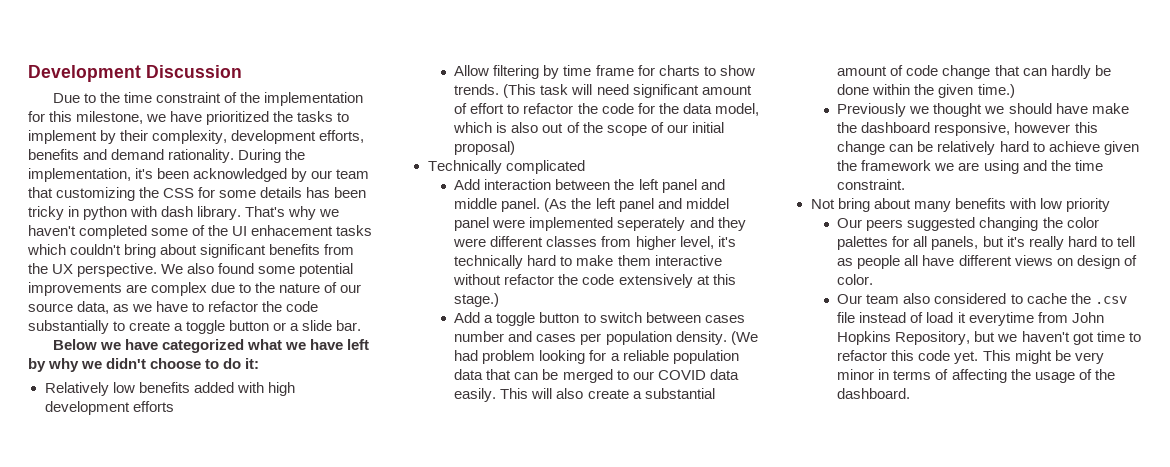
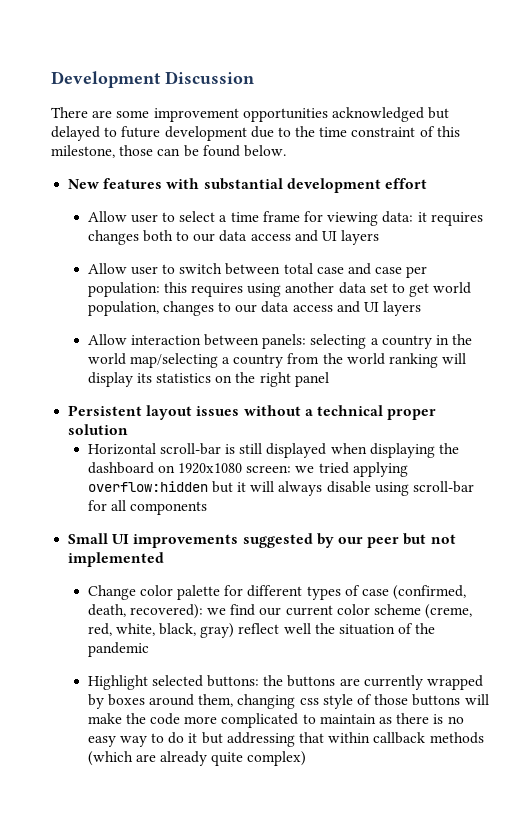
- Due to the time constraint of the implementation for this milestone, we have prioritized the tasks to implement by their complexity, development efforts, benefits and demand rationality. During the implementation, it's been acknowledged by our team that customizing the CSS for some details has been tricky in python with dash library. That's why we haven't completed some of the UI enhacement tasks which couldn't bring about significant benefits from the UX perspective. We also found some potential improvements are complex due to the nature of our source data, as we have to refactor the code substantially to create a toggle button or a slide bar.
- Below we have categorized what we have left by why we didn't choose to do it:
- Relatively low benefits added with high development efforts
- Allow filtering by time frame for charts to show trends. (This task will need significant amount of effort to refactor the code for the data model, which is also out of the scope of our initial proposal)
- Technically complicated
- Add interaction between the left panel and middle panel. (As the left panel and middel panel were implemented seperately and they were different classes from higher level, it's technically hard to make them interactive without refactor the code extensively at this stage.)
- Add a toggle button to switch between cases number and cases per population density. (We had problem looking for a reliable population data that can be merged to our COVID data easily. This will also create a substantial amount of code change that can hardly be done within the given time.)
- Previously we thought we should have make the dashboard responsive, however this change can be relatively hard to achieve given the framework we are using and the time constraint.
- Not bring about many benefits with low priority
- Our peers suggested changing the color palettes for all panels, but it's really hard to tell as people all have different views on design of color.
- Our team also considered to cache the .csv file instead of load it everytime from John Hopkins Repository, but we haven't got time to refactor this code yet. This might be very minor in terms of affecting the usage of the dashboard.
+ There are some improvement opportunities acknowledged but delayed to future development due to the time constraint of this milestone, those can be found below.
+ New features with substantial development effort
+ Allow user to select a time frame for viewing data: it requires changes both to our data access and UI layers
+ Allow user to switch between total case and case per population: this requires using another data set to get world population, changes to our data access and UI layers
+ Allow interaction between panels: selecting a country in the world map/selecting a country from the world ranking will display its statistics on the right panel
+ Persistent layout issues without a technical proper solution
+ Horizontal scroll-bar is still displayed when displaying the dashboard on 1920x1080 screen: we tried applying overflow:hidden but it will always disable using scroll-bar for all components
+ Small UI improvements suggested by our peer but not implemented
+ Change color palette for different types of case (confirmed, death, recovered): we find our current color scheme (creme, red, white, black, gray) reflect well the situation of the pandemic
+ Highlight selected buttons: the buttons are currently wrapped by boxes around them, changing css style of those buttons will make the code more complicated to maintain as there is no easy way to do it but addressing that within callback methods (which are already quite complex)

